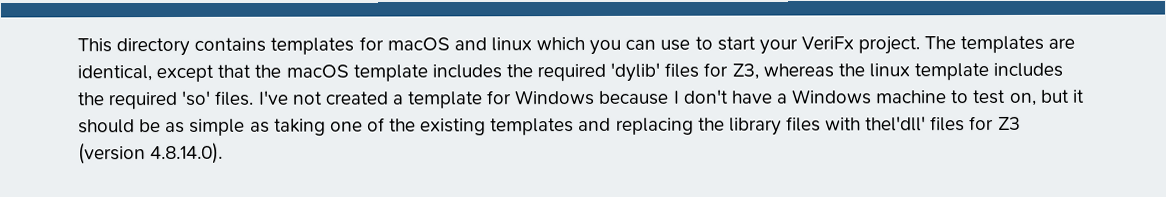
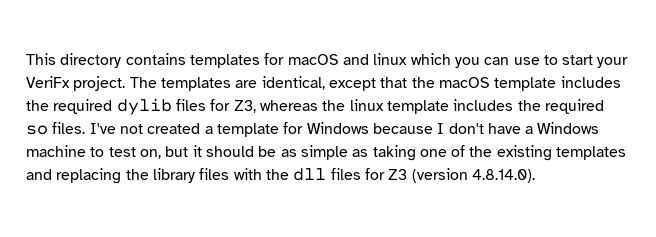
- The templates are identical, except that the macOS template includes the required 'dylib' files for Z3, whereas the linux template includes the required 'so' files.
+ The templates are identical, except that the macOS template includes the required dylib files for Z3, whereas the linux template includes the required so files.
- I've not created a template for Windows because I don't have a Windows machine to test on, but it should be as simple as taking one of the existing templates and replacing the library files with thel'dll' files for Z3 (version 4.8.14.0).
+ I've not created a template for Windows because I don't have a Windows machine to test on, but it should be as simple as taking one of the existing templates and replacing the library files with the dll files for Z3 (version 4.8.14.0).

